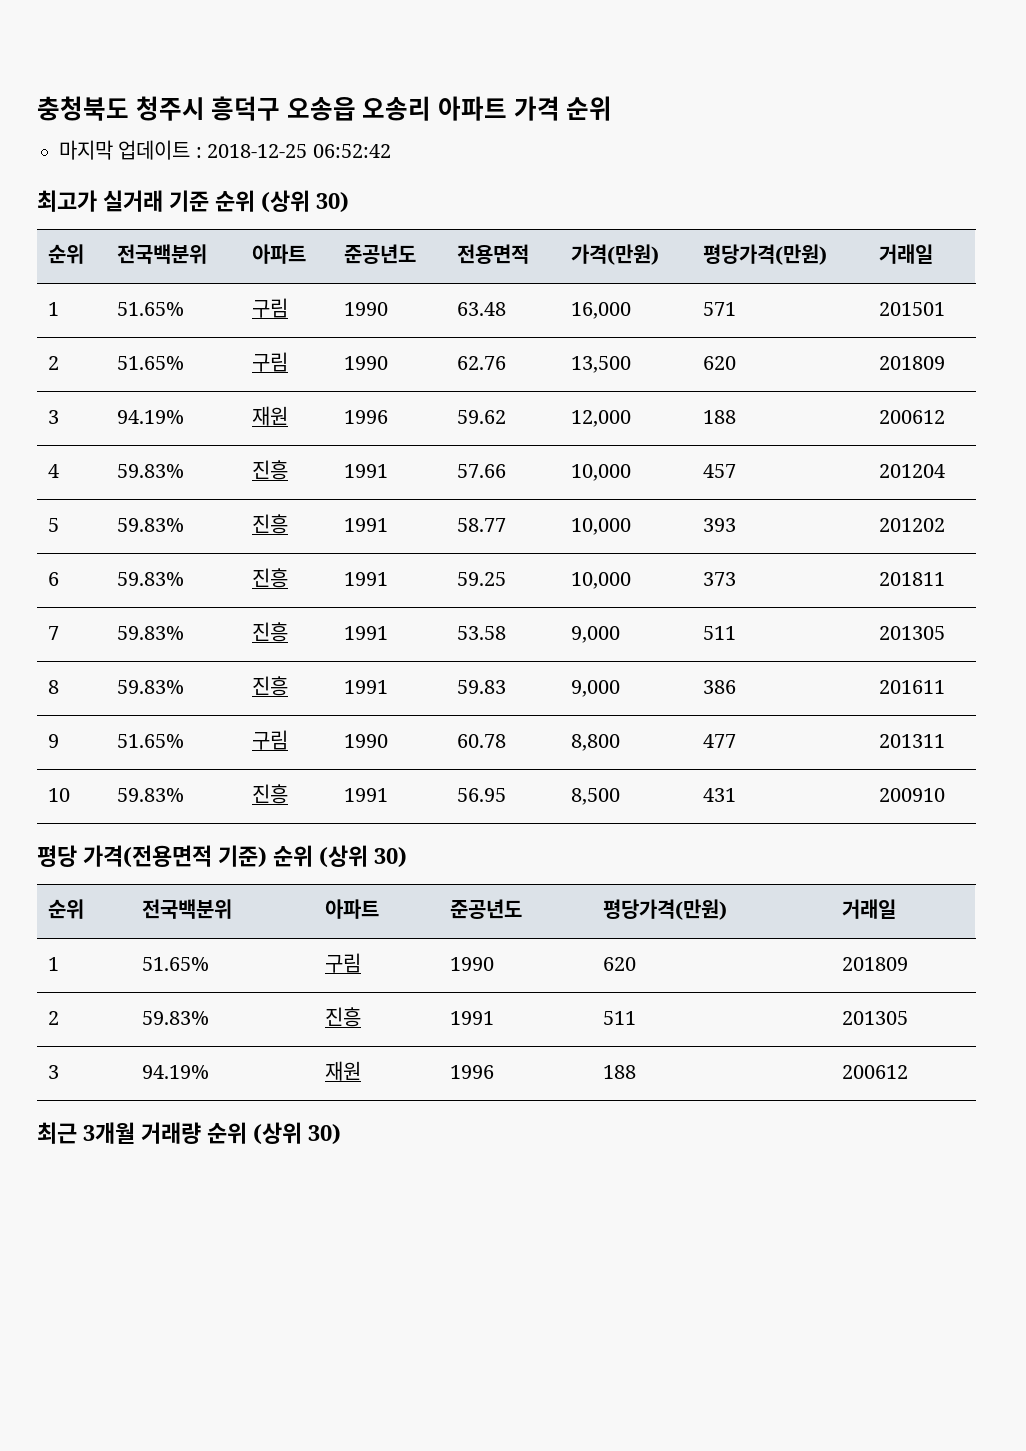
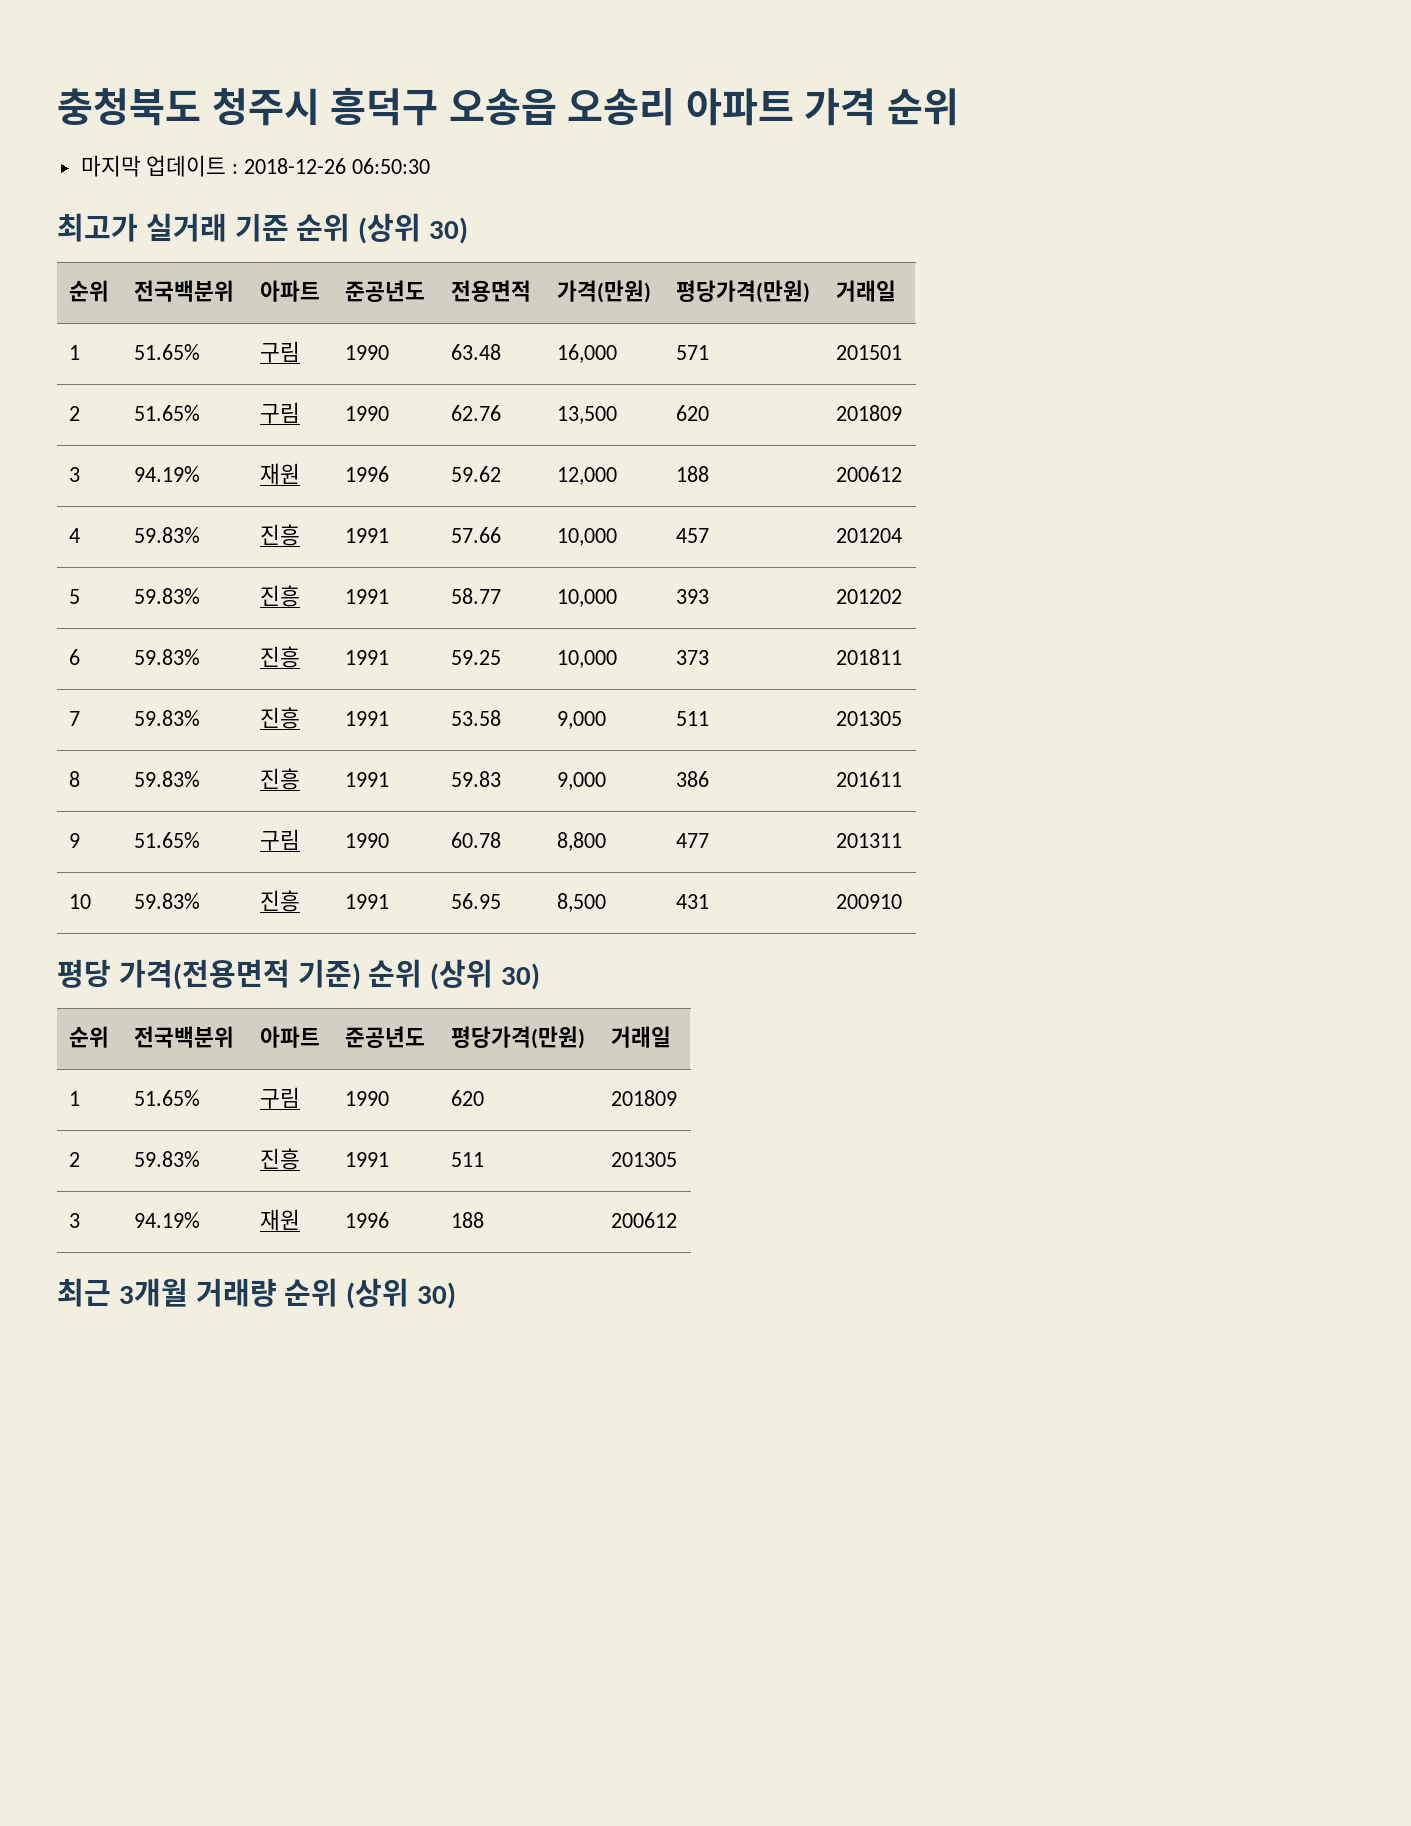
- 마지막 업데이트 : 2018-12-25 06:52:42
+ 마지막 업데이트 : 2018-12-26 06:50:30

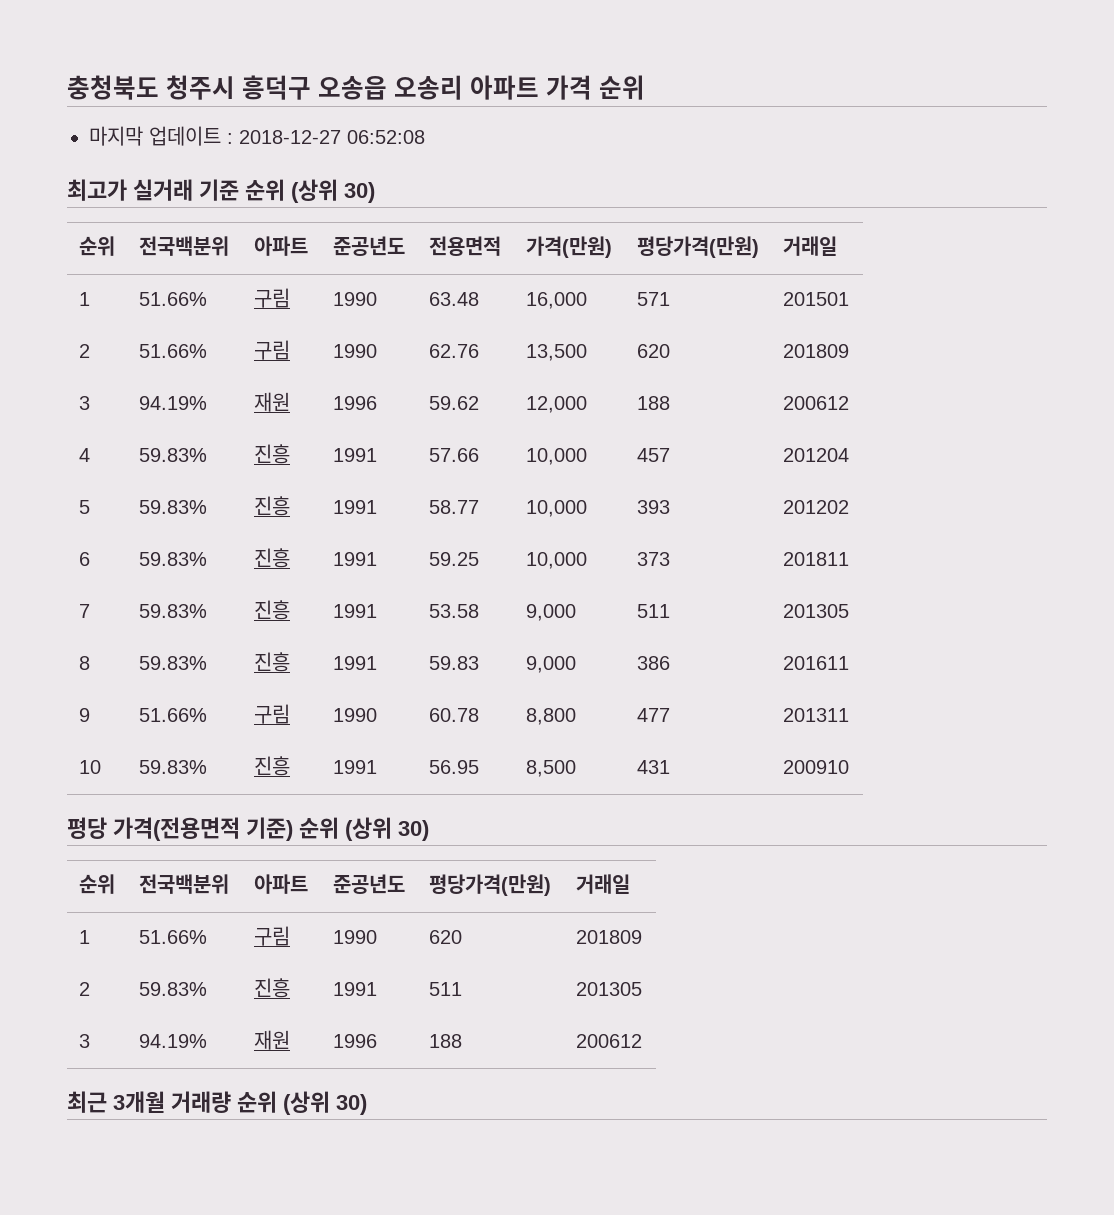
- 마지막 업데이트 : 2018-12-26 06:50:30
+ 마지막 업데이트 : 2018-12-27 06:52:08
- 1 | 51.65% | 구림 | 1990 | 63.48 | 16,000 | 571 | 201501
+ 1 | 51.66% | 구림 | 1990 | 63.48 | 16,000 | 571 | 201501
- 2 | 51.65% | 구림 | 1990 | 62.76 | 13,500 | 620 | 201809
+ 2 | 51.66% | 구림 | 1990 | 62.76 | 13,500 | 620 | 201809
- 9 | 51.65% | 구림 | 1990 | 60.78 | 8,800 | 477 | 201311
+ 9 | 51.66% | 구림 | 1990 | 60.78 | 8,800 | 477 | 201311
- 1 | 51.65% | 구림 | 1990 | 620 | 201809
+ 1 | 51.66% | 구림 | 1990 | 620 | 201809

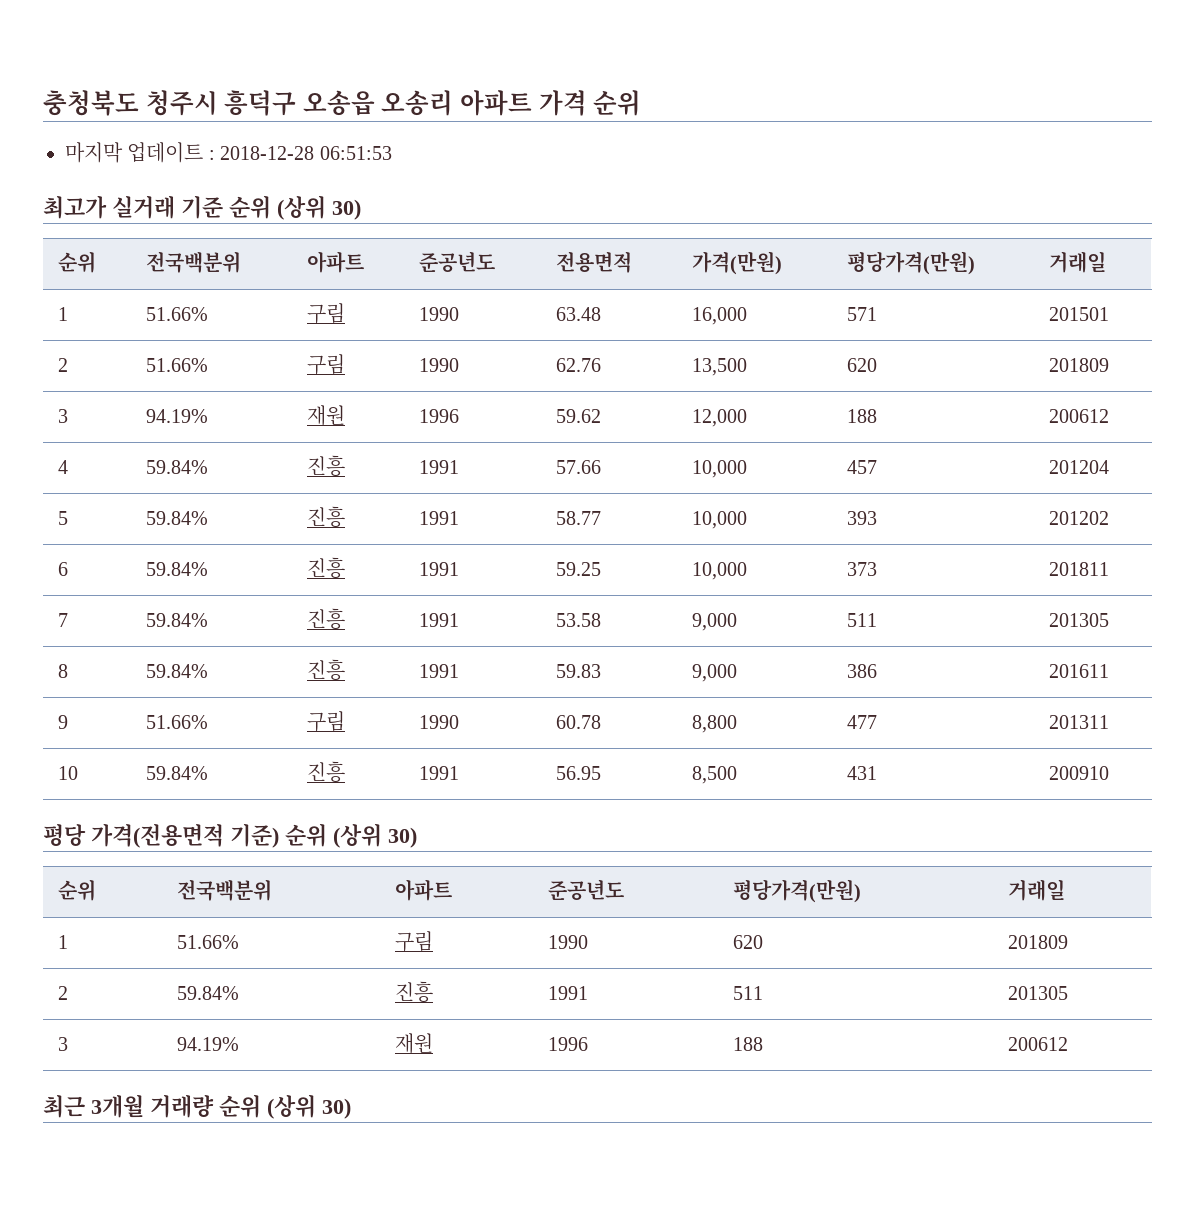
- 마지막 업데이트 : 2018-12-27 06:52:08
+ 마지막 업데이트 : 2018-12-28 06:51:53
- 4 | 59.83% | 진흥 | 1991 | 57.66 | 10,000 | 457 | 201204
+ 4 | 59.84% | 진흥 | 1991 | 57.66 | 10,000 | 457 | 201204
- 5 | 59.83% | 진흥 | 1991 | 58.77 | 10,000 | 393 | 201202
+ 5 | 59.84% | 진흥 | 1991 | 58.77 | 10,000 | 393 | 201202
- 6 | 59.83% | 진흥 | 1991 | 59.25 | 10,000 | 373 | 201811
+ 6 | 59.84% | 진흥 | 1991 | 59.25 | 10,000 | 373 | 201811
- 7 | 59.83% | 진흥 | 1991 | 53.58 | 9,000 | 511 | 201305
+ 7 | 59.84% | 진흥 | 1991 | 53.58 | 9,000 | 511 | 201305
- 8 | 59.83% | 진흥 | 1991 | 59.83 | 9,000 | 386 | 201611
+ 8 | 59.84% | 진흥 | 1991 | 59.83 | 9,000 | 386 | 201611
- 10 | 59.83% | 진흥 | 1991 | 56.95 | 8,500 | 431 | 200910
+ 10 | 59.84% | 진흥 | 1991 | 56.95 | 8,500 | 431 | 200910
- 2 | 59.83% | 진흥 | 1991 | 511 | 201305
+ 2 | 59.84% | 진흥 | 1991 | 511 | 201305

